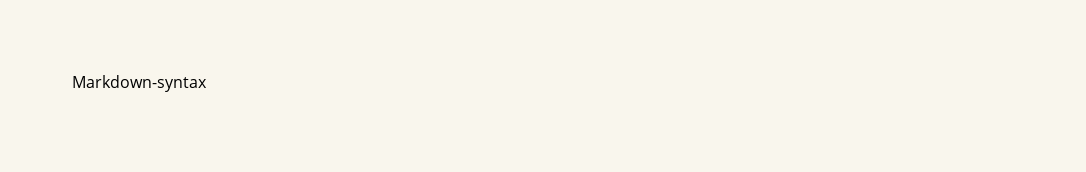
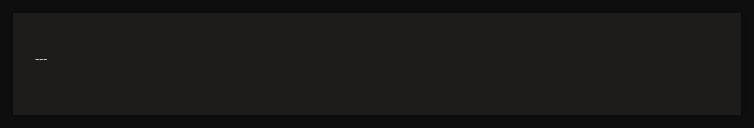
- Markdown-syntax
+ ---

